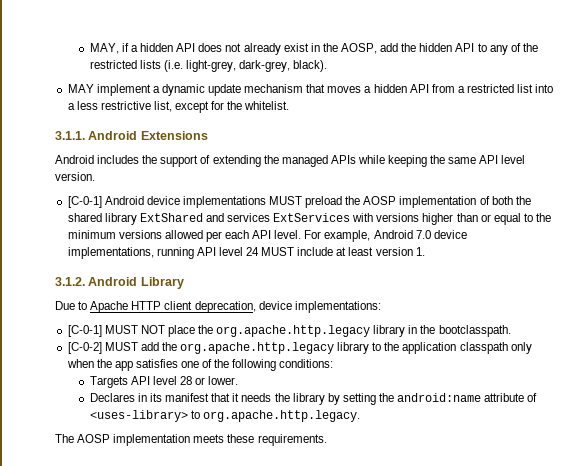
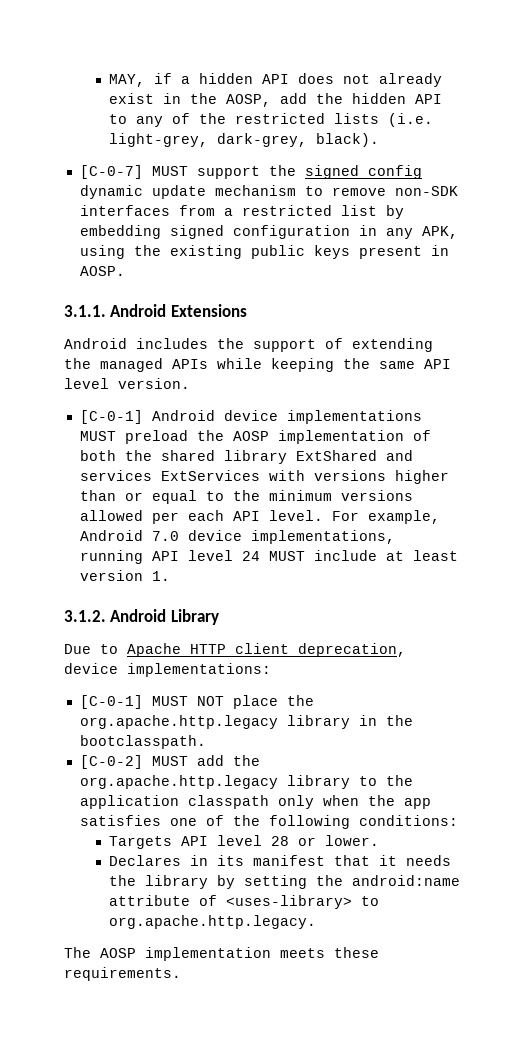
- MAY implement a dynamic update mechanism that moves a hidden API from a restricted list into a less restrictive list, except for the whitelist.
+ [C-0-7] MUST support the signed config dynamic update mechanism to remove non-SDK interfaces from a restricted list by embedding signed configuration in any APK, using the existing public keys present in AOSP.

